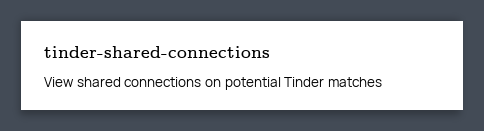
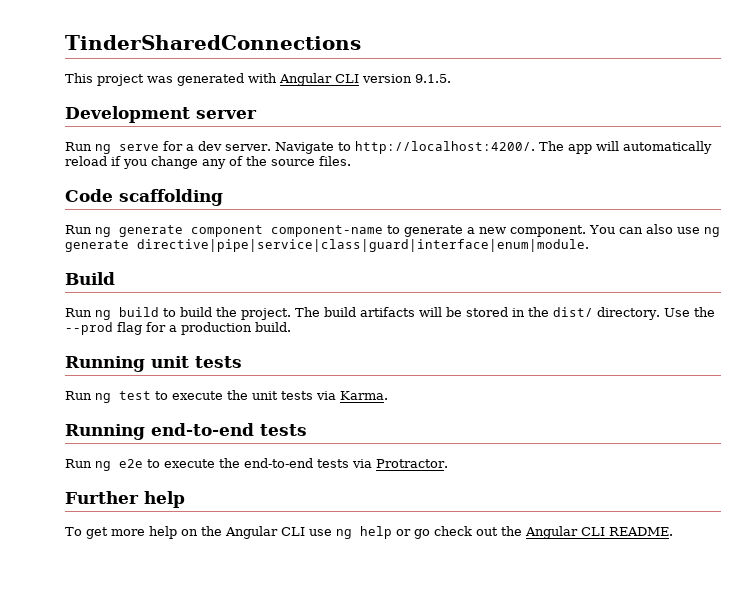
- tinder-shared-connections
- View shared connections on potential Tinder matches
+ TinderSharedConnections
+ This project was generated with Angular CLI version 9.1.5.
+ Development server
+ Run ng serve for a dev server. Navigate to http://localhost:4200/. The app will automatically reload if you change any of the source files.
+ Code scaffolding
+ Run ng generate component component-name to generate a new component. You can also use ng generate directive|pipe|service|class|guard|interface|enum|module.
+ Build
+ Run ng build to build the project. The build artifacts will be stored in the dist/ directory. Use the --prod flag for a production build.
+ Running unit tests
+ Run ng test to execute the unit tests via Karma.
+ Running end-to-end tests
+ Run ng e2e to execute the end-to-end tests via Protractor.
+ Further help
+ To get more help on the Angular CLI use ng help or go check out the Angular CLI README.

